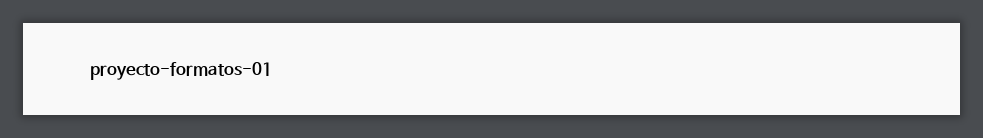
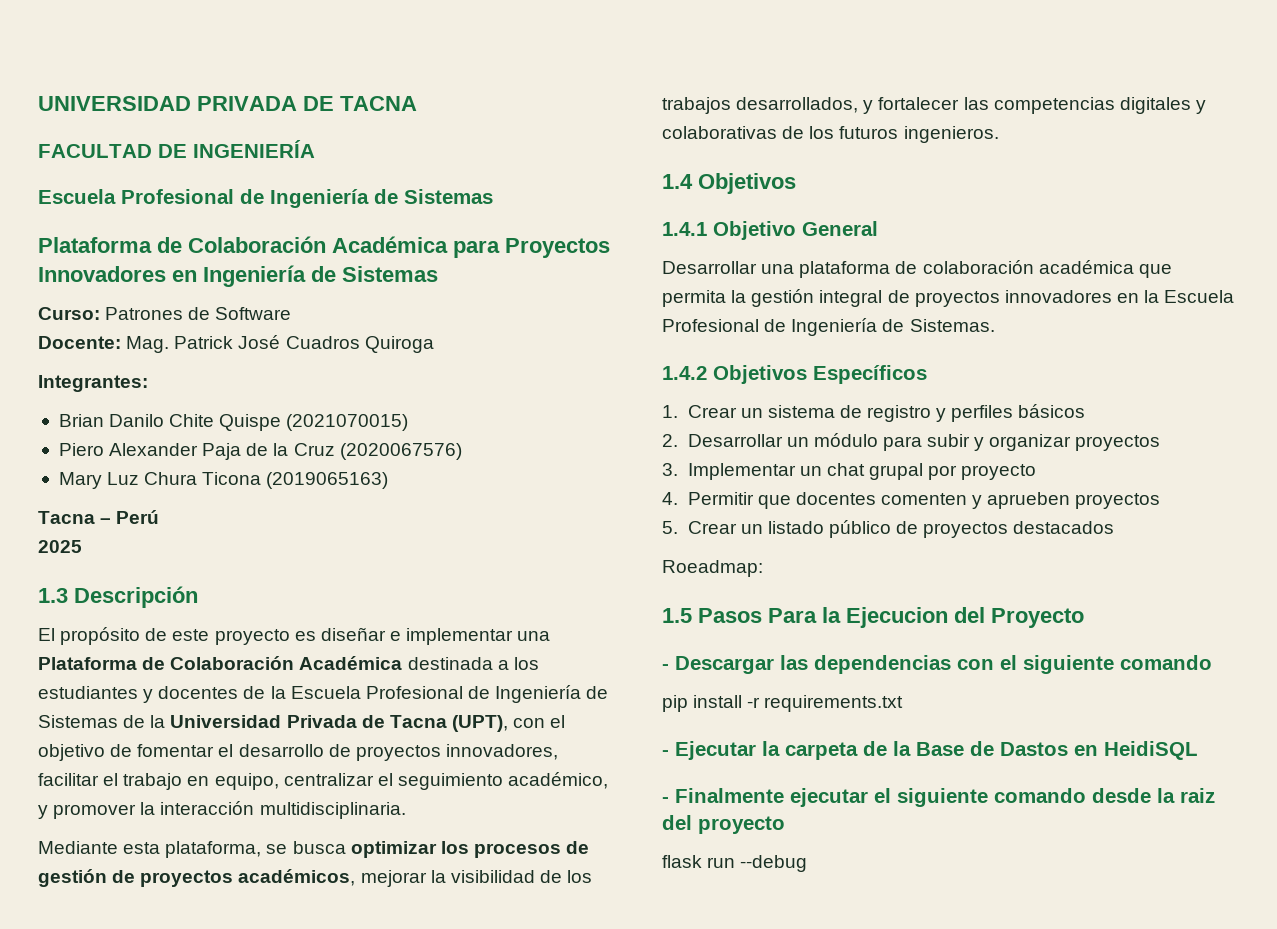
- proyecto-formatos-01
+ UNIVERSIDAD PRIVADA DE TACNA
+ FACULTAD DE INGENIERÍA
+ Escuela Profesional de Ingeniería de Sistemas
+ Plataforma de Colaboración Académica para Proyectos Innovadores en Ingeniería de Sistemas
+ Curso: Patrones de Software
+ Docente: Mag. Patrick José Cuadros Quiroga
+ Integrantes:
+ Brian Danilo Chite Quispe (2021070015)
+ Piero Alexander Paja de la Cruz (2020067576)
+ Mary Luz Chura Ticona (2019065163)
+ Tacna – Perú
+ 2025
+ 1.3 Descripción
+ El propósito de este proyecto es diseñar e implementar una Plataforma de Colaboración Académica destinada a los estudiantes y docentes de la Escuela Profesional de Ingeniería de Sistemas de la Universidad Privada de Tacna (UPT), con el objetivo de fomentar el desarrollo de proyectos innovadores, facilitar el trabajo en equipo, centralizar el seguimiento académico, y promover la interacción multidisciplinaria.
+ Mediante esta plataforma, se busca optimizar los procesos de gestión de proyectos académicos, mejorar la visibilidad de los trabajos desarrollados, y fortalecer las competencias digitales y colaborativas de los futuros ingenieros.
+ 1.4 Objetivos
+ 1.4.1 Objetivo General
+ Desarrollar una plataforma de colaboración académica que permita la gestión integral de proyectos innovadores en la Escuela Profesional de Ingeniería de Sistemas.
+ 1.4.2 Objetivos Específicos
+ 1. Crear un sistema de registro y perfiles básicos
+ 2. Desarrollar un módulo para subir y organizar proyectos
+ 3. Implementar un chat grupal por proyecto
+ 4. Permitir que docentes comenten y aprueben proyectos
+ 5. Crear un listado público de proyectos destacados
+ Roeadmap:
+ 1.5 Pasos Para la Ejecucion del Proyecto
+ - Descargar las dependencias con el siguiente comando
+ pip install -r requirements.txt
+ - Ejecutar la carpeta de la Base de Dastos en HeidiSQL
+ - Finalmente ejecutar el siguiente comando desde la raiz del proyecto
+ flask run --debug

